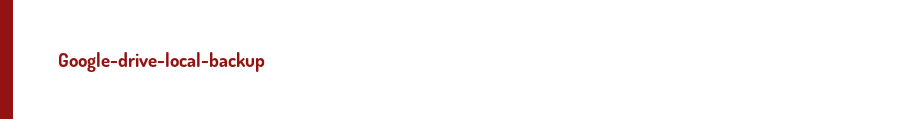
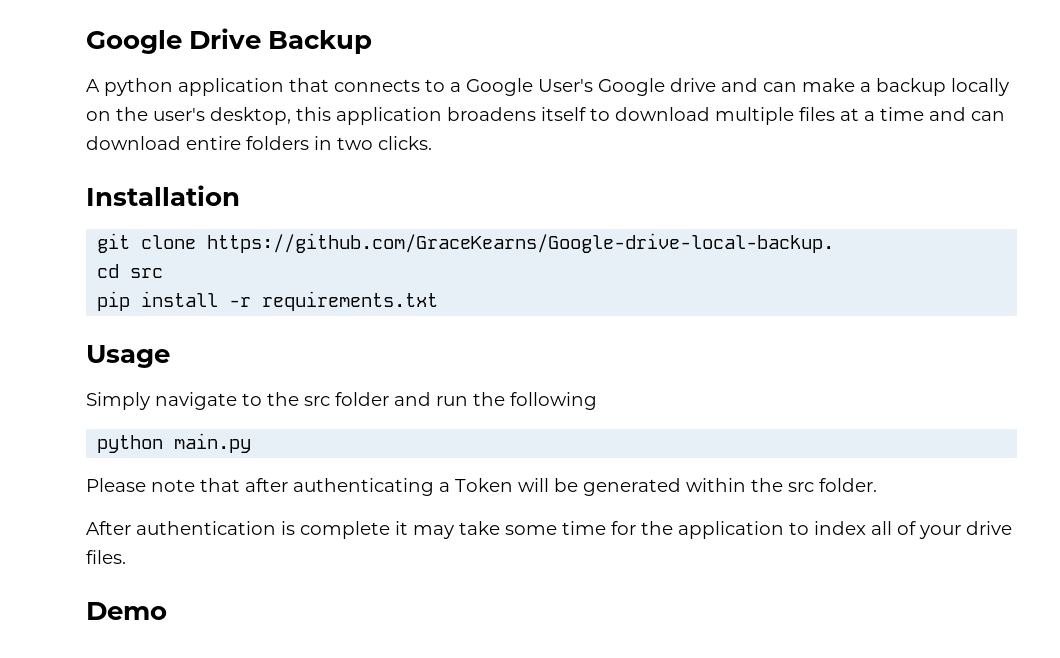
- Google-drive-local-backup
+ Google Drive Backup
+ A python application that connects to a Google User's Google drive and can make a backup locally on the user's desktop, this application broadens itself to download multiple files at a time and can download entire folders in two clicks.
+ Installation
+ git clone https://github.com/GraceKearns/Google-drive-local-backup.
+ cd src
+ pip install -r requirements.txt
+ Usage
+ Simply navigate to the src folder and run the following
+ python main.py
+ Please note that after authenticating a Token will be generated within the src folder.
+ After authentication is complete it may take some time for the application to index all of your drive files.
+ Demo

